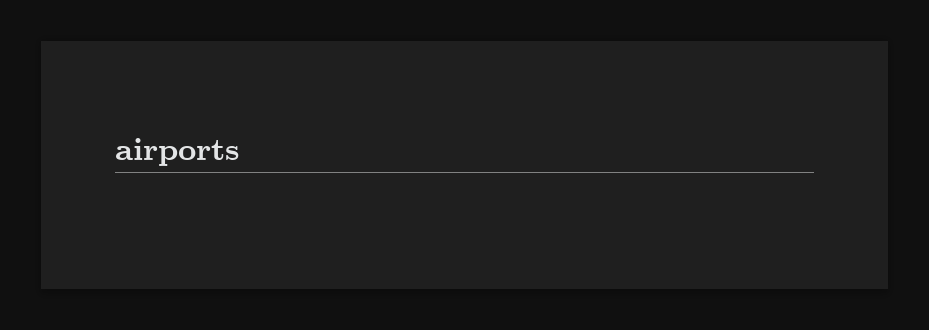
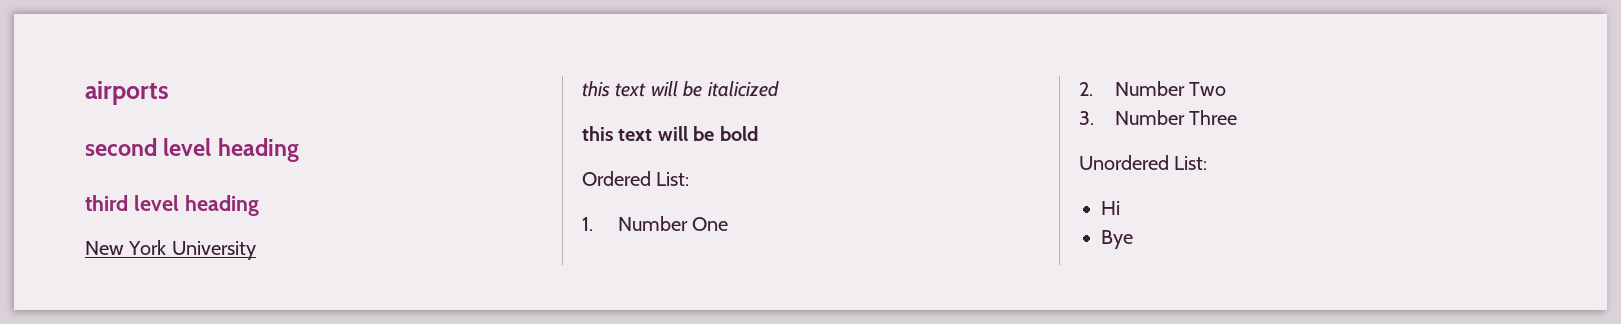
+ second level heading
+ third level heading
+ New York University
+ this text will be italicized
+ this text will be bold
+ Ordered List:
+ 1. Number One
+ 2. Number Two
+ 3. Number Three
+ Unordered List:
+ Hi
+ Bye

